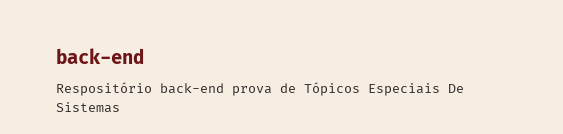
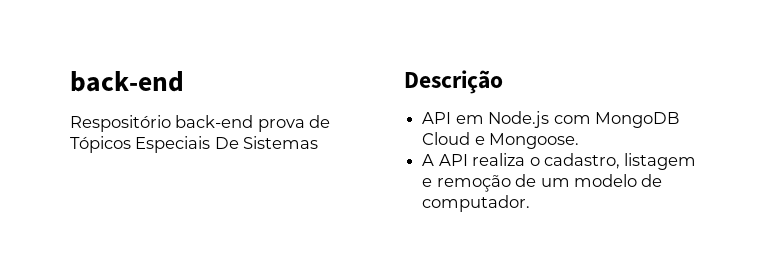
+ Descrição
+ API em Node.js com MongoDB Cloud e Mongoose.
+ A API realiza o cadastro, listagem e remoção de um modelo de computador.

